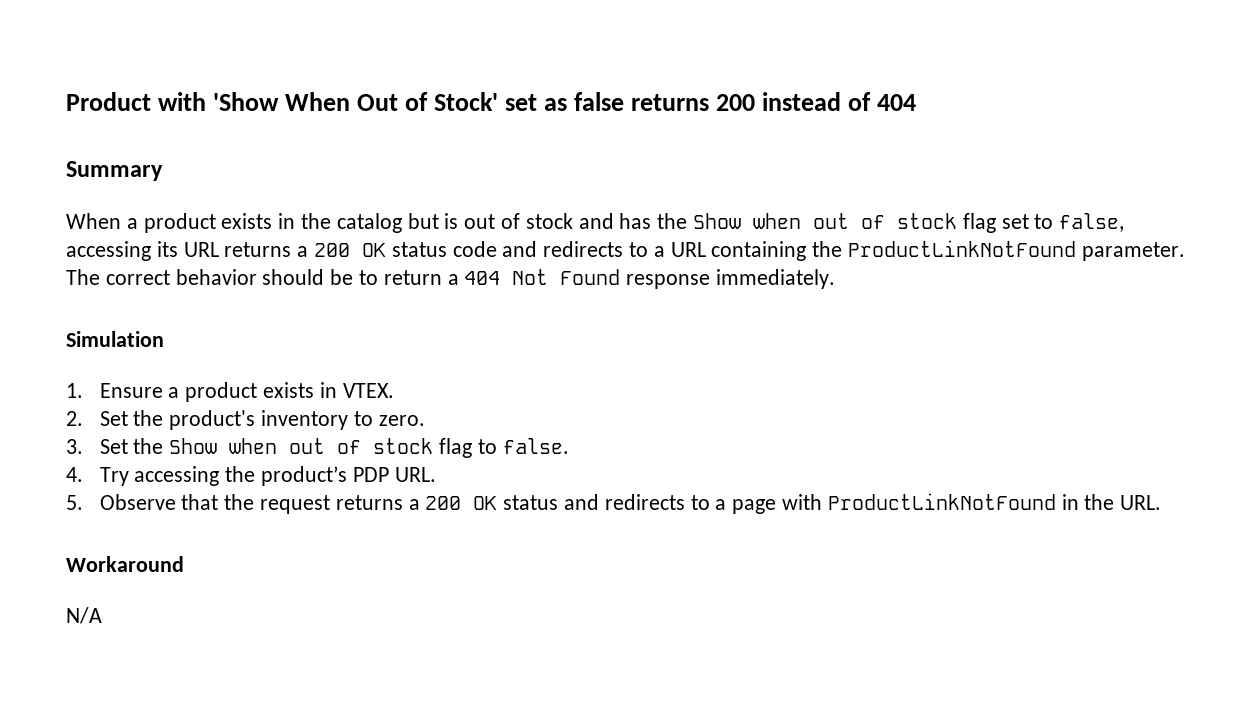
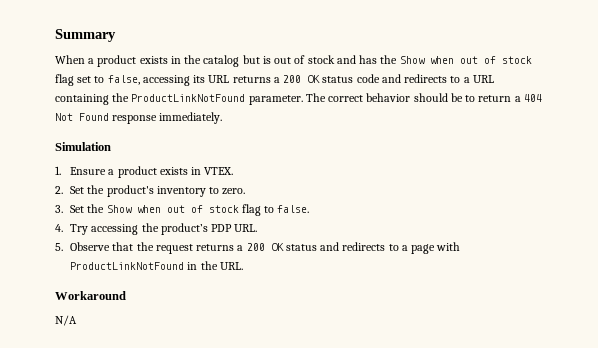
- Product with 'Show When Out of Stock' set as false returns 200 instead of 404

